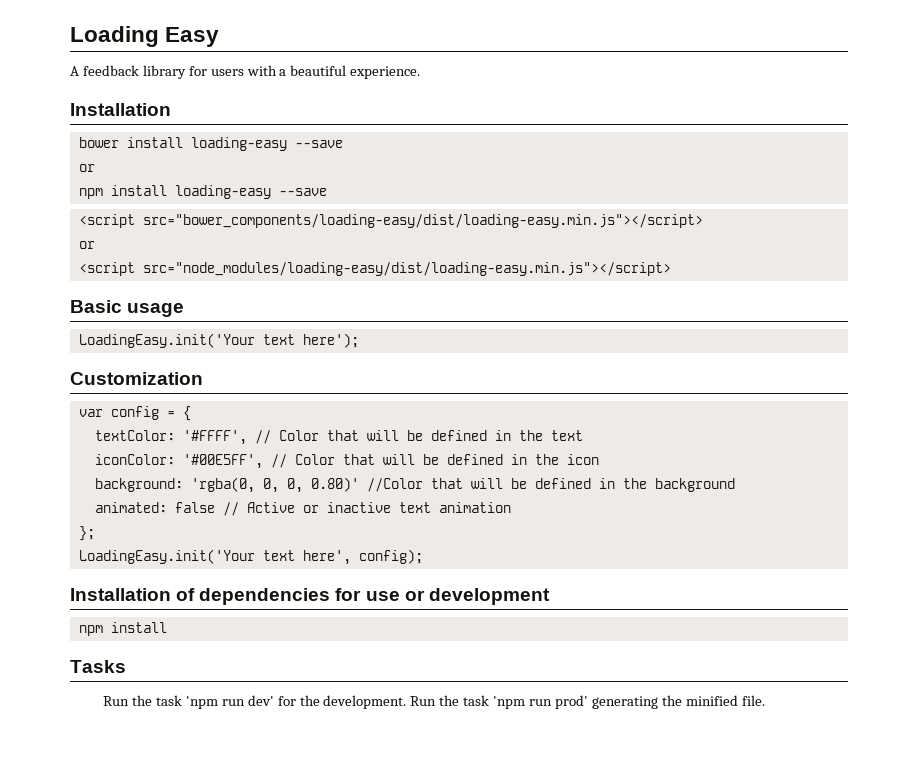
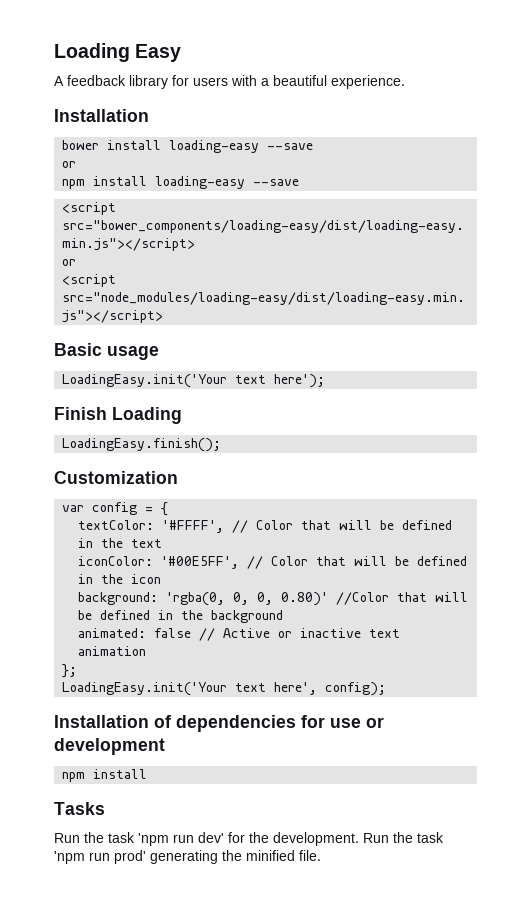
+ Finish Loading
+ LoadingEasy.finish();

